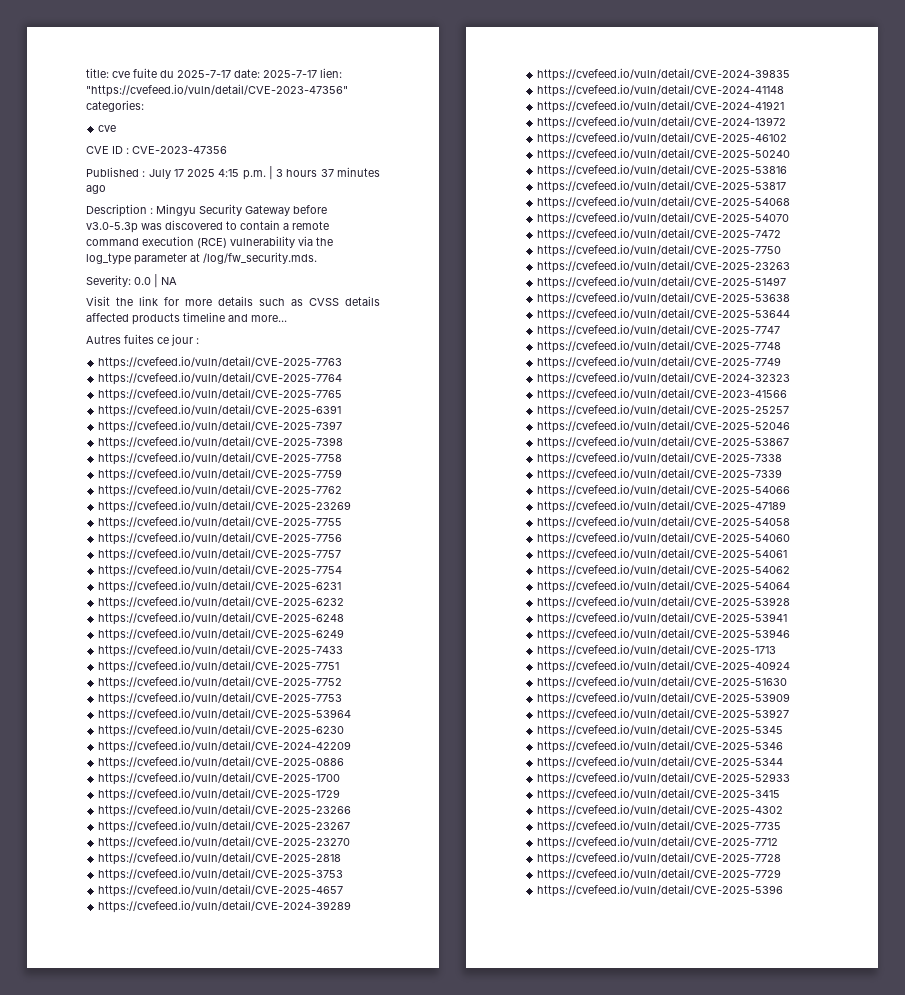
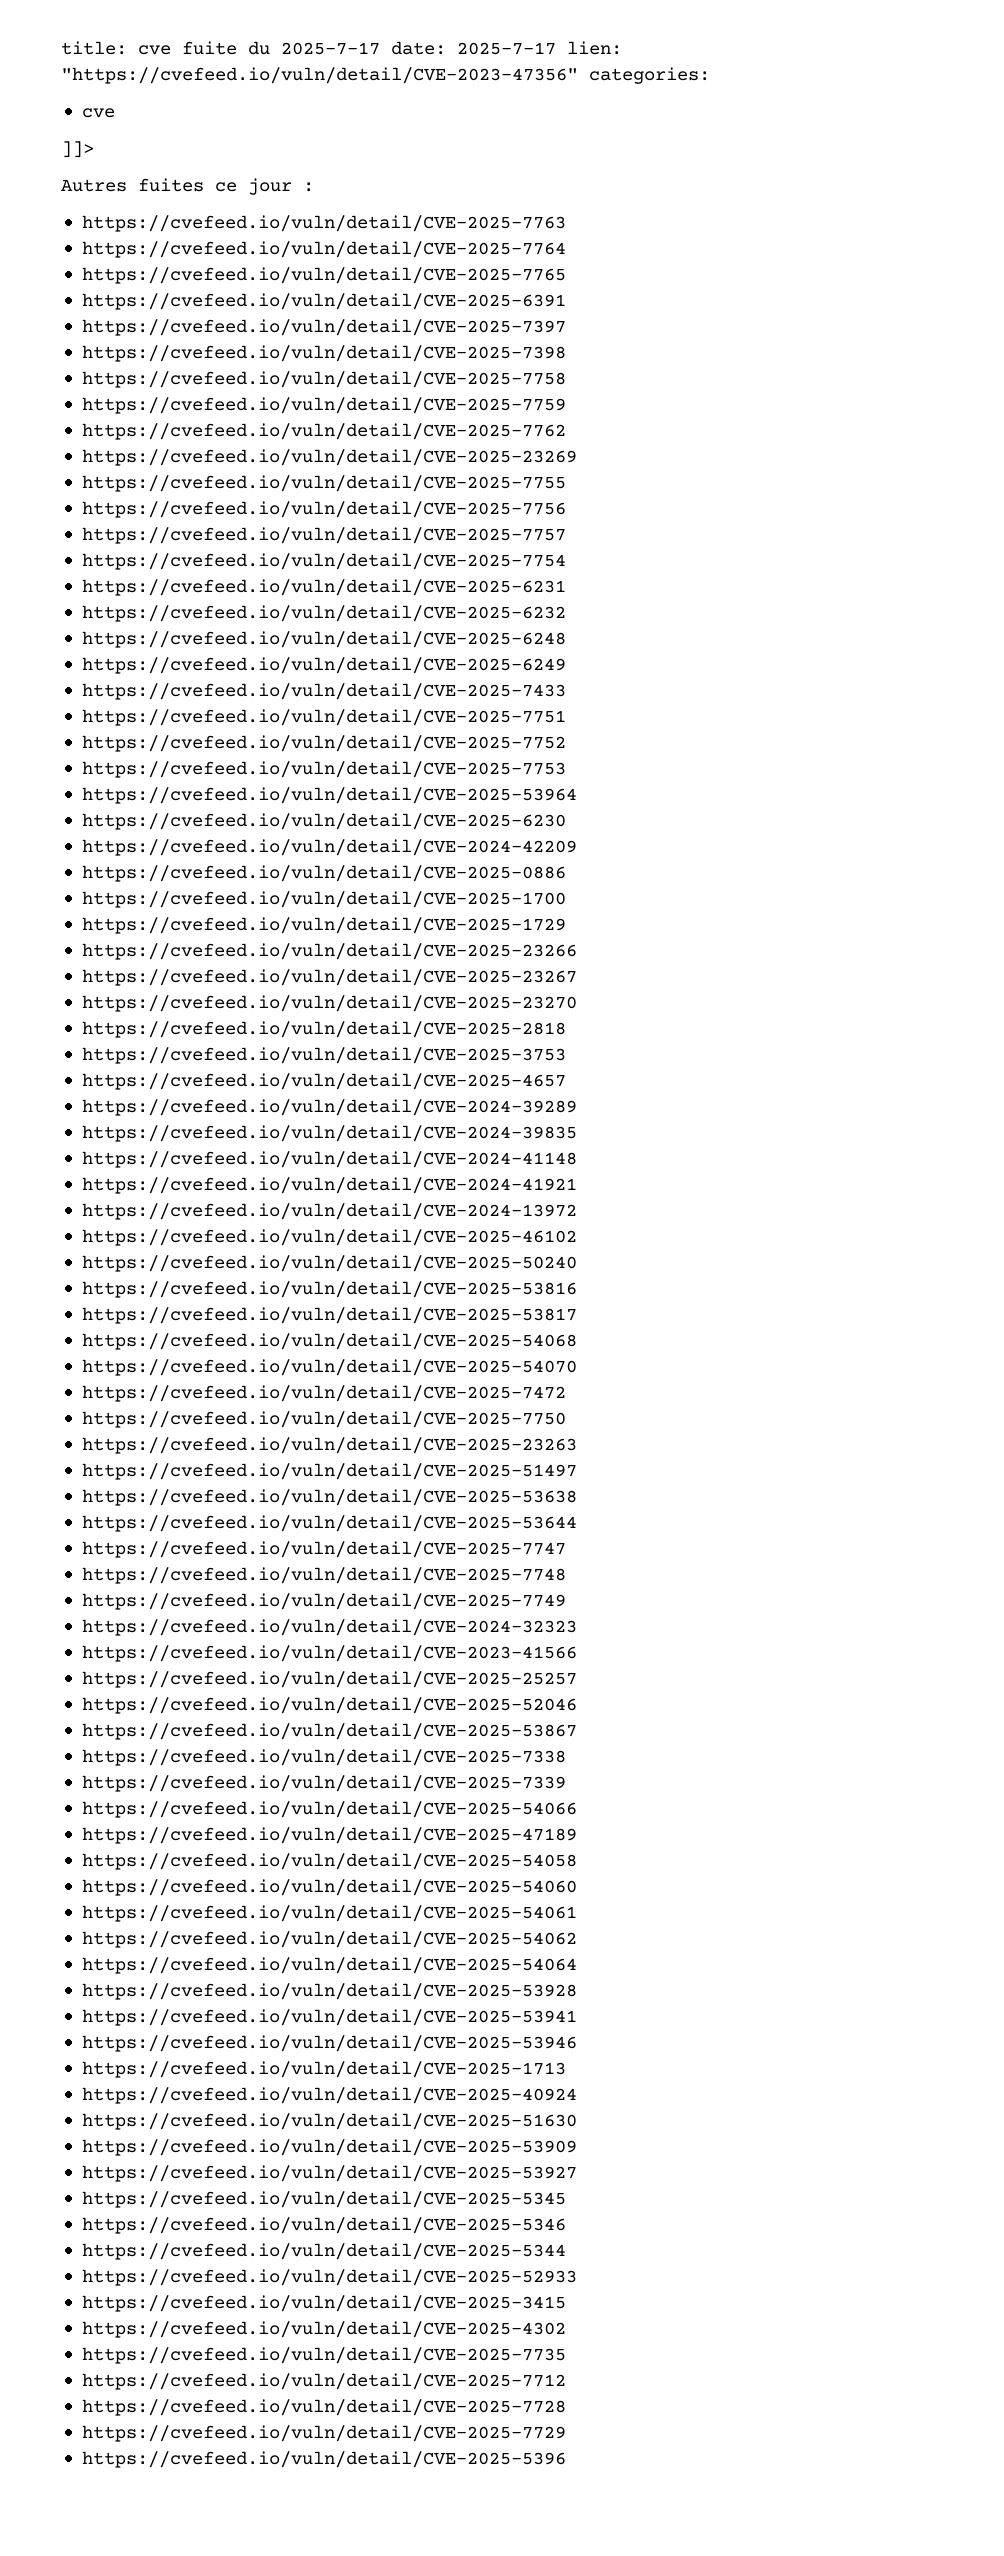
- CVE ID : CVE-2023-47356
- Published : July 17 2025 4:15 p.m. | 3 hours 37 minutes ago
- Description : Mingyu Security Gateway before v3.0-5.3p was discovered to contain a remote command execution (RCE) vulnerability via the log_type parameter at /log/fw_security.mds.
- Severity: 0.0 | NA
- Visit the link for more details such as CVSS details affected products timeline and more...
+ ]]>

